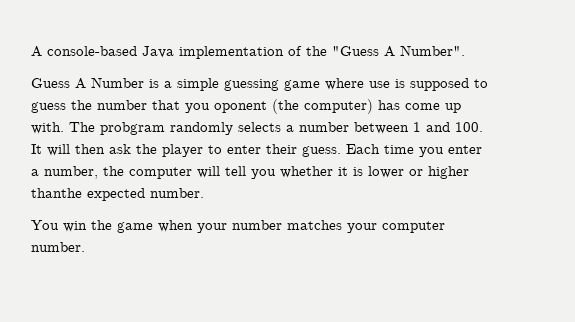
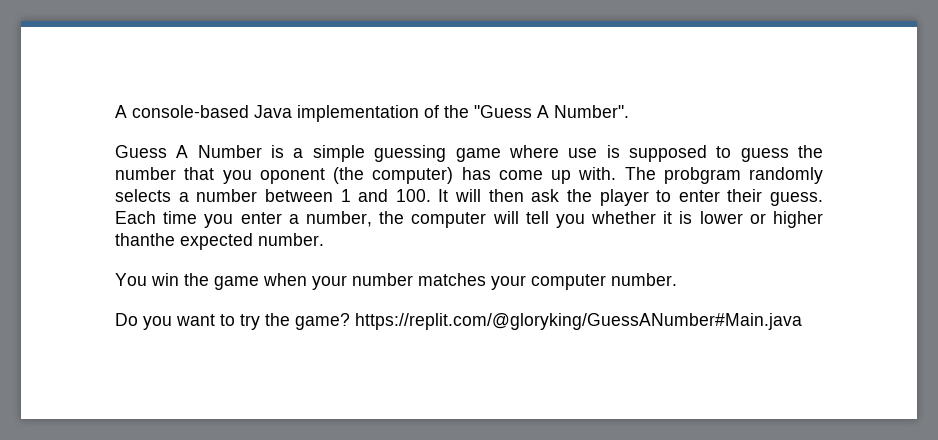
+ Do you want to try the game? https://replit.com/@gloryking/GuessANumber#Main.java

